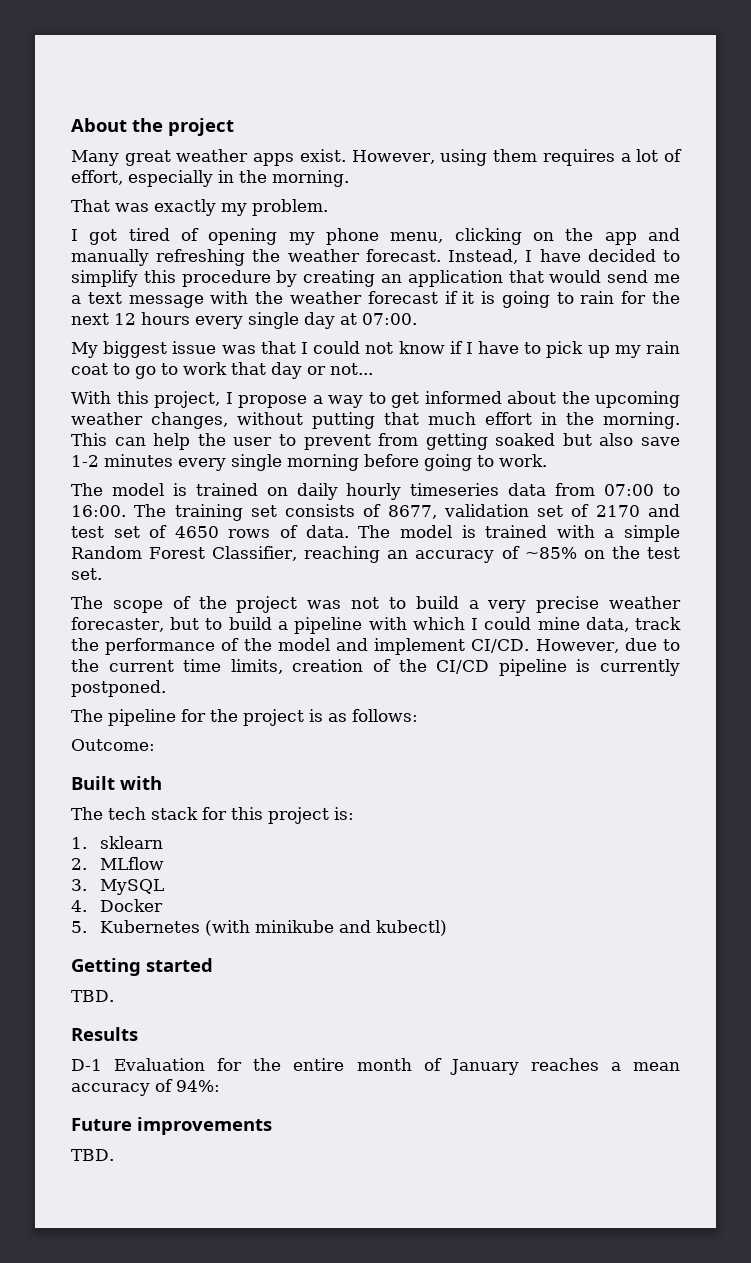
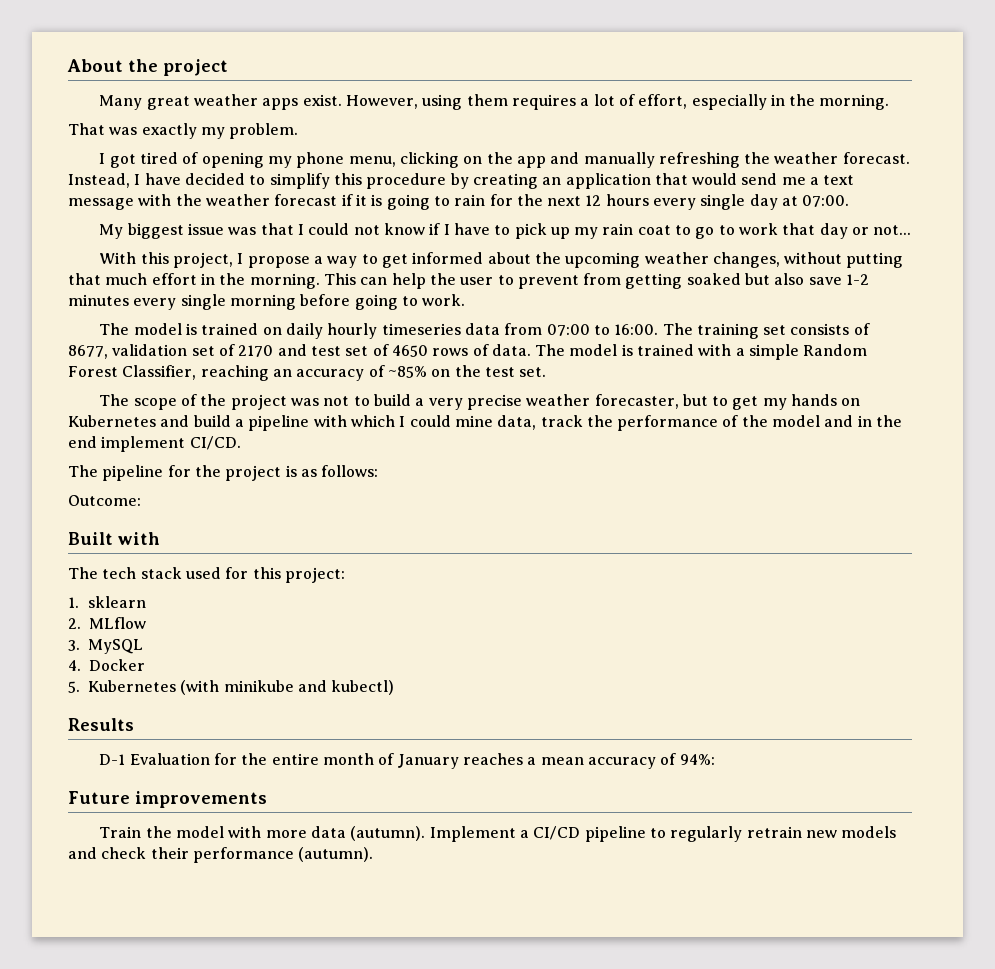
- The scope of the project was not to build a very precise weather forecaster, but to build a pipeline with which I could mine data, track the performance of the model and implement CI/CD. However, due to the current time limits, creation of the CI/CD pipeline is currently postponed.
+ The scope of the project was not to build a very precise weather forecaster, but to get my hands on Kubernetes and build a pipeline with which I could mine data, track the performance of the model and in the end implement CI/CD.
- The tech stack for this project is:
+ The tech stack used for this project:
- Getting started
- TBD.
  Future improvements
- TBD.
+ Train the model with more data (autumn). Implement a CI/CD pipeline to regularly retrain new models and check their performance (autumn).

